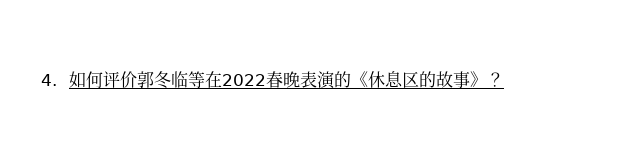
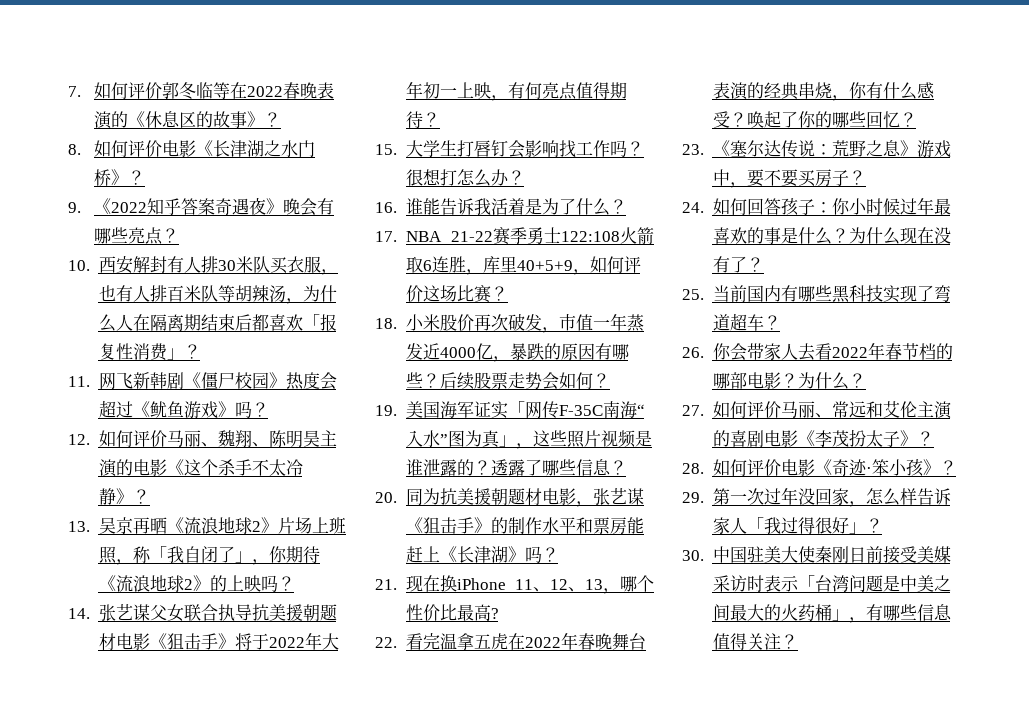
- 4.如何评价郭冬临等在2022春晚表演的《休息区的故事》？
+ 7.如何评价郭冬临等在2022春晚表演的《休息区的故事》？
+ 8.如何评价电影《长津湖之水门桥》？
+ 9.《2022知乎答案奇遇夜》晚会有哪些亮点？
+ 10.西安解封有人排30米队买衣服，也有人排百米队等胡辣汤，为什么人在隔离期结束后都喜欢「报复性消费」？
+ 11.网飞新韩剧《僵尸校园》热度会超过《鱿鱼游戏》吗？
+ 12.如何评价马丽、魏翔、陈明昊主演的电影《这个杀手不太冷静》？
+ 13.吴京再晒《流浪地球2》片场上班照，称「我自闭了」，你期待《流浪地球2》的上映吗？
+ 14.张艺谋父女联合执导抗美援朝题材电影《狙击手》将于2022年大年初一上映，有何亮点值得期待？
+ 15.大学生打唇钉会影响找工作吗？很想打怎么办？
+ 16.谁能告诉我活着是为了什么？
+ 17. NBA 21-22赛季勇士122:108火箭取6连胜，库里40+5+9，如何评价这场比赛？
+ 18.小米股价再次破发，市值一年蒸发近4000亿，暴跌的原因有哪些？后续股票走势会如何？
+ 19.美国海军证实「网传F-35C南海“入水”图为真」，这些照片视频是谁泄露的？透露了哪些信息？
+ 20.同为抗美援朝题材电影，张艺谋《狙击手》的制作水平和票房能赶上《长津湖》吗？
+ 21.现在换iPhone 11、12、13，哪个性价比最高?
+ 22.看完温拿五虎在2022年春晚舞台表演的经典串烧，你有什么感受？唤起了你的哪些回忆？
+ 23.《塞尔达传说：荒野之息》游戏中，要不要买房子？
+ 24.如何回答孩子：你小时候过年最喜欢的事是什么？为什么现在没有了？
+ 25.当前国内有哪些黑科技实现了弯道超车？
+ 26.你会带家人去看2022年春节档的哪部电影？为什么？
+ 27.如何评价马丽、常远和艾伦主演的喜剧电影《李茂扮太子》？
+ 28.如何评价电影《奇迹·笨小孩》？
+ 29.第一次过年没回家，怎么样告诉家人「我过得很好」？
+ 30.中国驻美大使秦刚日前接受美媒采访时表示「台湾问题是中美之间最大的火药桶」，有哪些信息值得关注？

